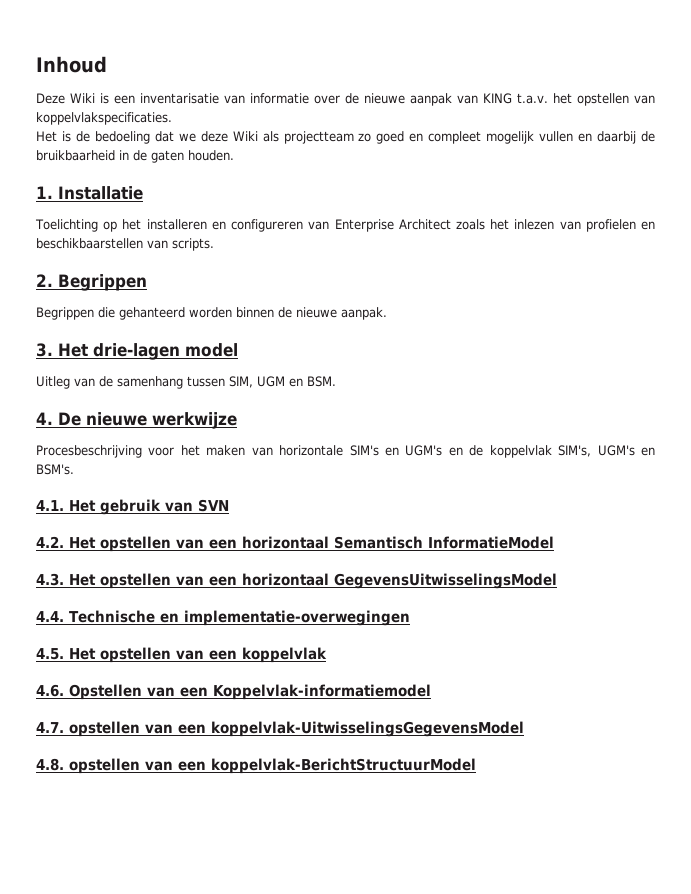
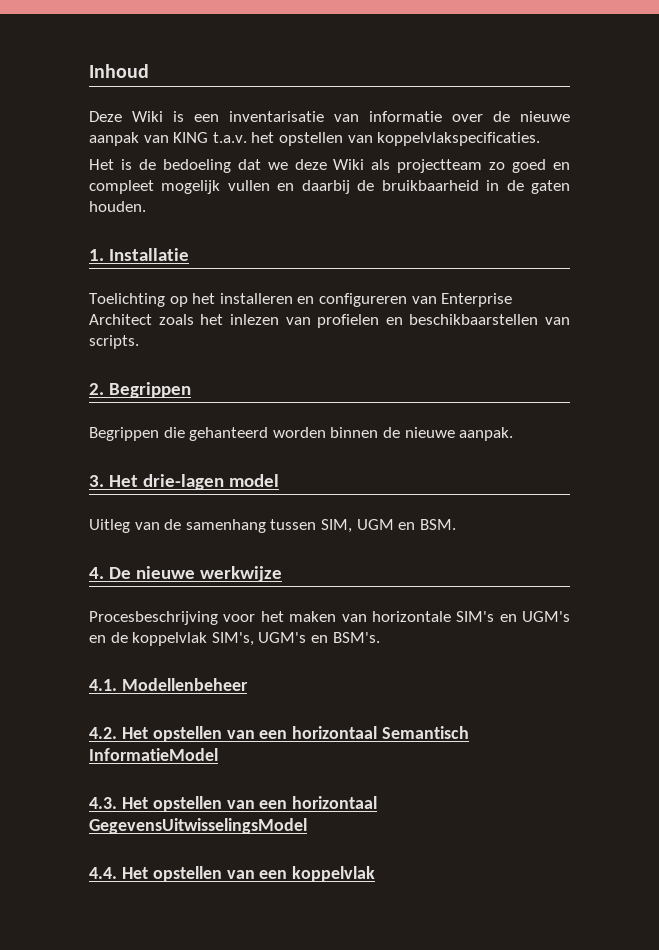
- 4.1. Het gebruik van SVN
+ 4.1. Modellenbeheer
- 4.4. Technische en implementatie-overwegingen
- 4.5. Het opstellen van een koppelvlak
+ 4.4. Het opstellen van een koppelvlak
- 4.6. Opstellen van een Koppelvlak-informatiemodel
- 4.7. opstellen van een koppelvlak-UitwisselingsGegevensModel
- 4.8. opstellen van een koppelvlak-BerichtStructuurModel

